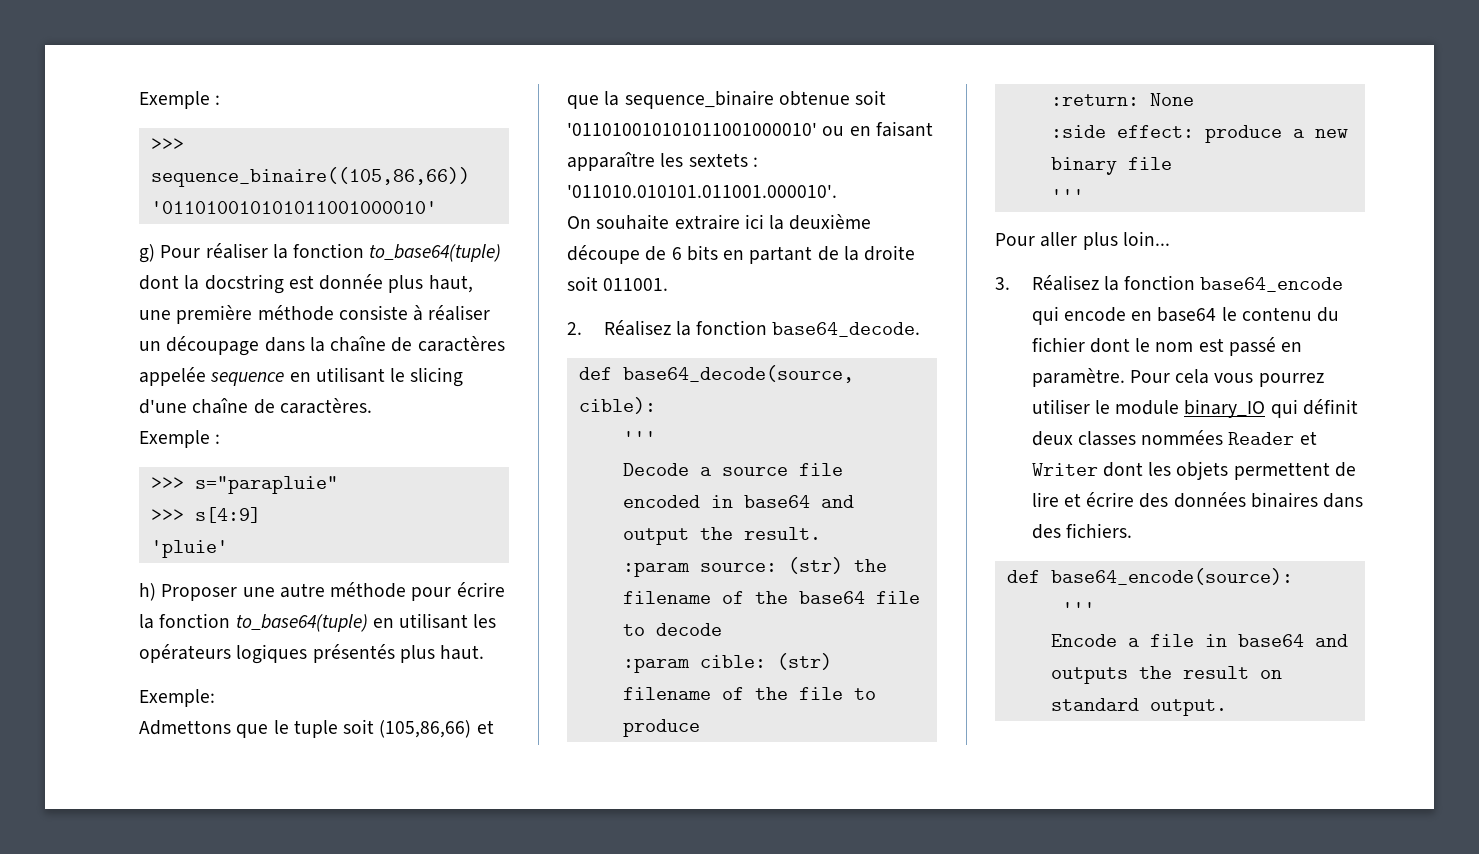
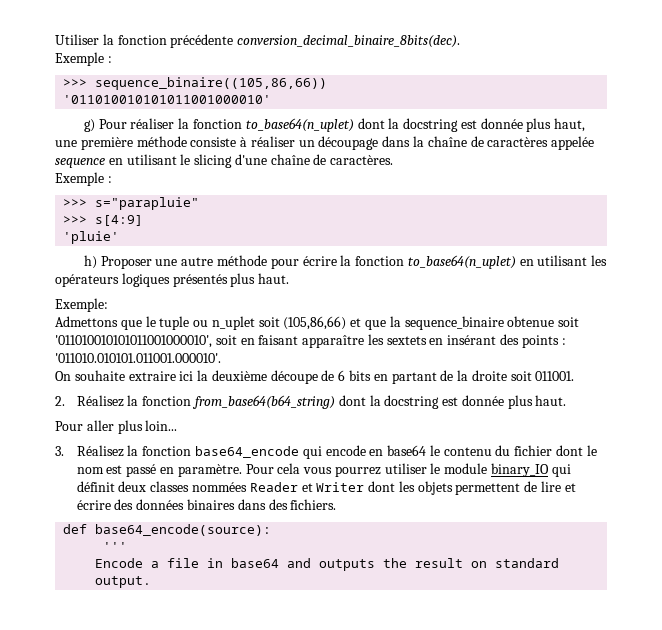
+ Utiliser la fonction précédente conversion_decimal_binaire_8bits(dec).
- g) Pour réaliser la fonction to_base64(tuple) dont la docstring est donnée plus haut, une première méthode consiste à réaliser un découpage dans la chaîne de caractères appelée sequence en utilisant le slicing d'une chaîne de caractères.
+ g) Pour réaliser la fonction to_base64(n_uplet) dont la docstring est donnée plus haut, une première méthode consiste à réaliser un découpage dans la chaîne de caractères appelée sequence en utilisant le slicing d'une chaîne de caractères.
- h) Proposer une autre méthode pour écrire la fonction to_base64(tuple) en utilisant les opérateurs logiques présentés plus haut.
+ h) Proposer une autre méthode pour écrire la fonction to_base64(n_uplet) en utilisant les opérateurs logiques présentés plus haut.
- Admettons que le tuple soit (105,86,66) et que la sequence_binaire obtenue soit '011010010101011001000010' ou en faisant apparaître les sextets : '011010.010101.011001.000010'.
+ Admettons que le tuple ou n_uplet soit (105,86,66) et que la sequence_binaire obtenue soit '011010010101011001000010', soit en faisant apparaître les sextets en insérant des points : '011010.010101.011001.000010'.
- 2. Réalisez la fonction base64_decode.
- def base64_decode(source, cible):
- '''
- Decode a source file encoded in base64 and output the result.
- :param source: (str) the filename of the base64 file to decode
- :param cible: (str) filename of the file to produce
- :return: None
- :side effect: produce a new binary file
- '''
+ 2. Réalisez la fonction from_base64(b64_string) dont la docstring est donnée plus haut.

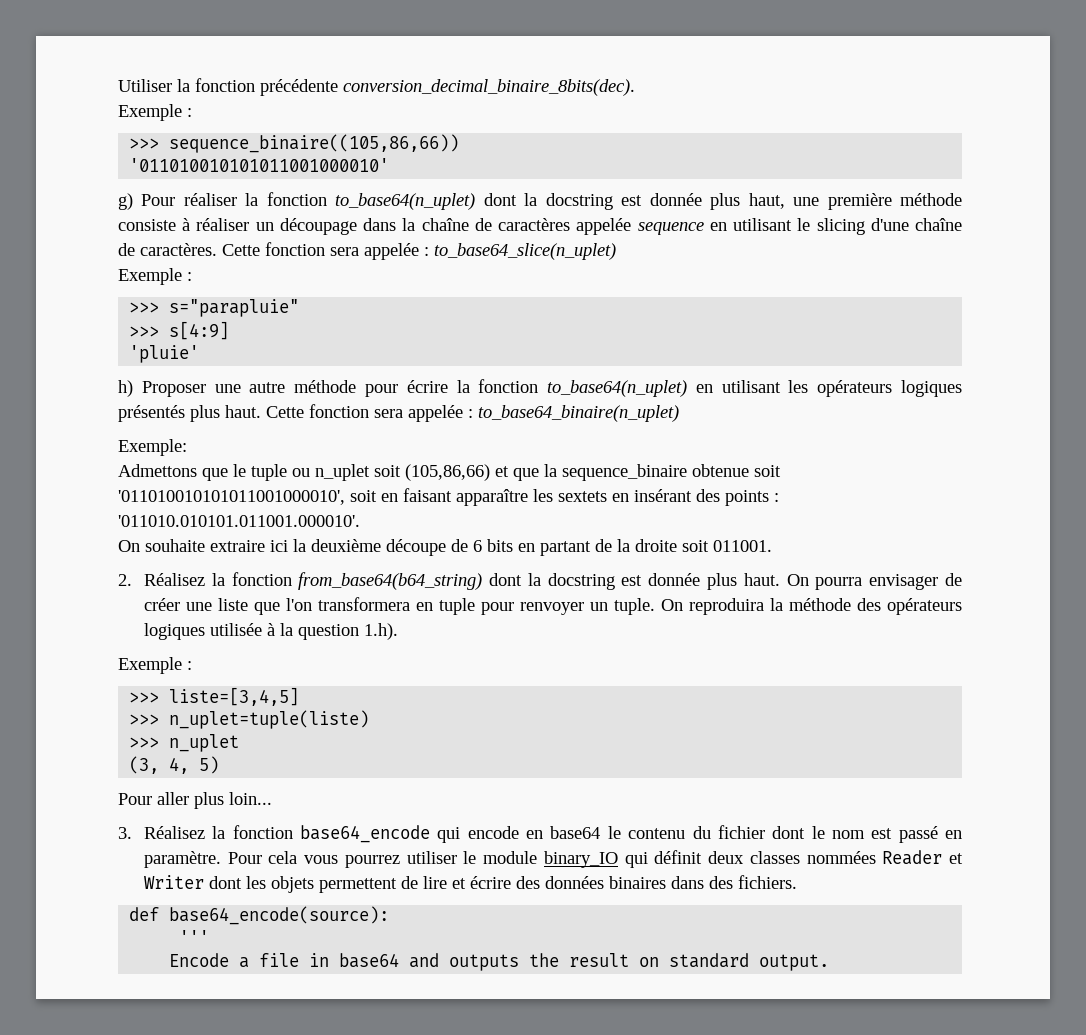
+ Cette fonction sera appelée : to_base64_slice(n_uplet)
+ Cette fonction sera appelée : to_base64_binaire(n_uplet)
+ On pourra envisager de créer une liste que l'on transformera en tuple pour renvoyer un tuple. On reproduira la méthode des opérateurs logiques utilisée à la question 1.h).
+ Exemple :
+ >>> liste=[3,4,5]
+ >>> n_uplet=tuple(liste)
+ >>> n_uplet
+ (3, 4, 5)

